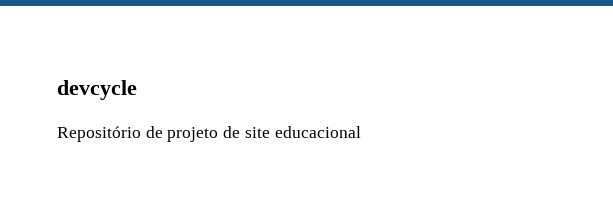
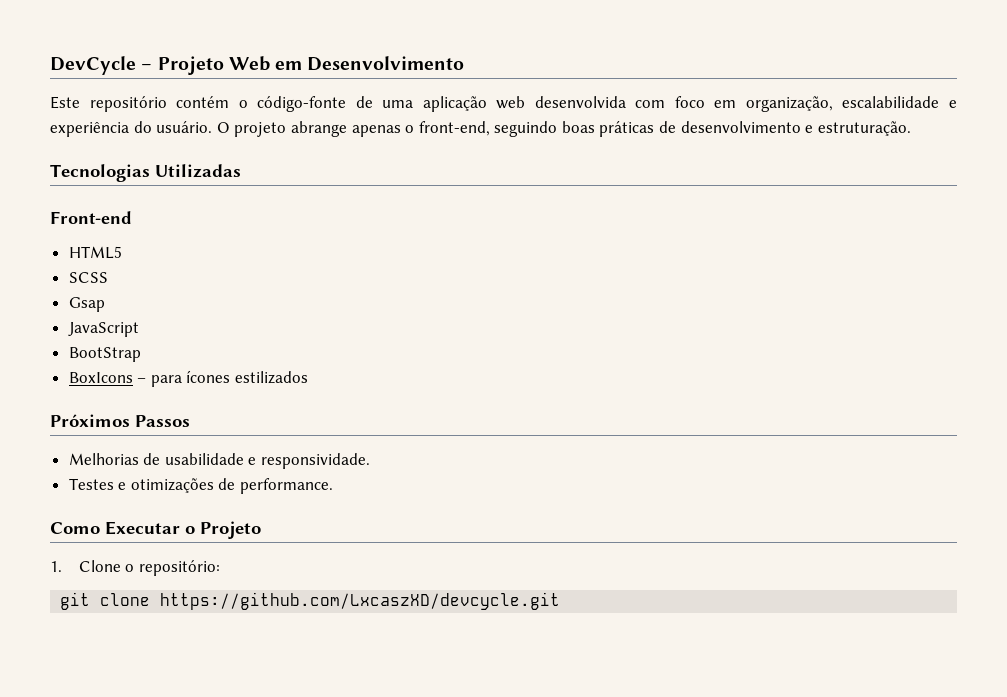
- devcycle
- Repositório de projeto de site educacional
+ DevCycle – Projeto Web em Desenvolvimento
+ Este repositório contém o código-fonte de uma aplicação web desenvolvida com foco em organização, escalabilidade e experiência do usuário. O projeto abrange apenas o front-end, seguindo boas práticas de desenvolvimento e estruturação.
+ Tecnologias Utilizadas
+ Front-end
+ HTML5
+ SCSS
+ Gsap
+ JavaScript
+ BootStrap
+ BoxIcons – para ícones estilizados
+ Próximos Passos
+ Melhorias de usabilidade e responsividade.
+ Testes e otimizações de performance.
+ Como Executar o Projeto
+ 1. Clone o repositório:
+ git clone https://github.com/LxcaszXD/devcycle.git

